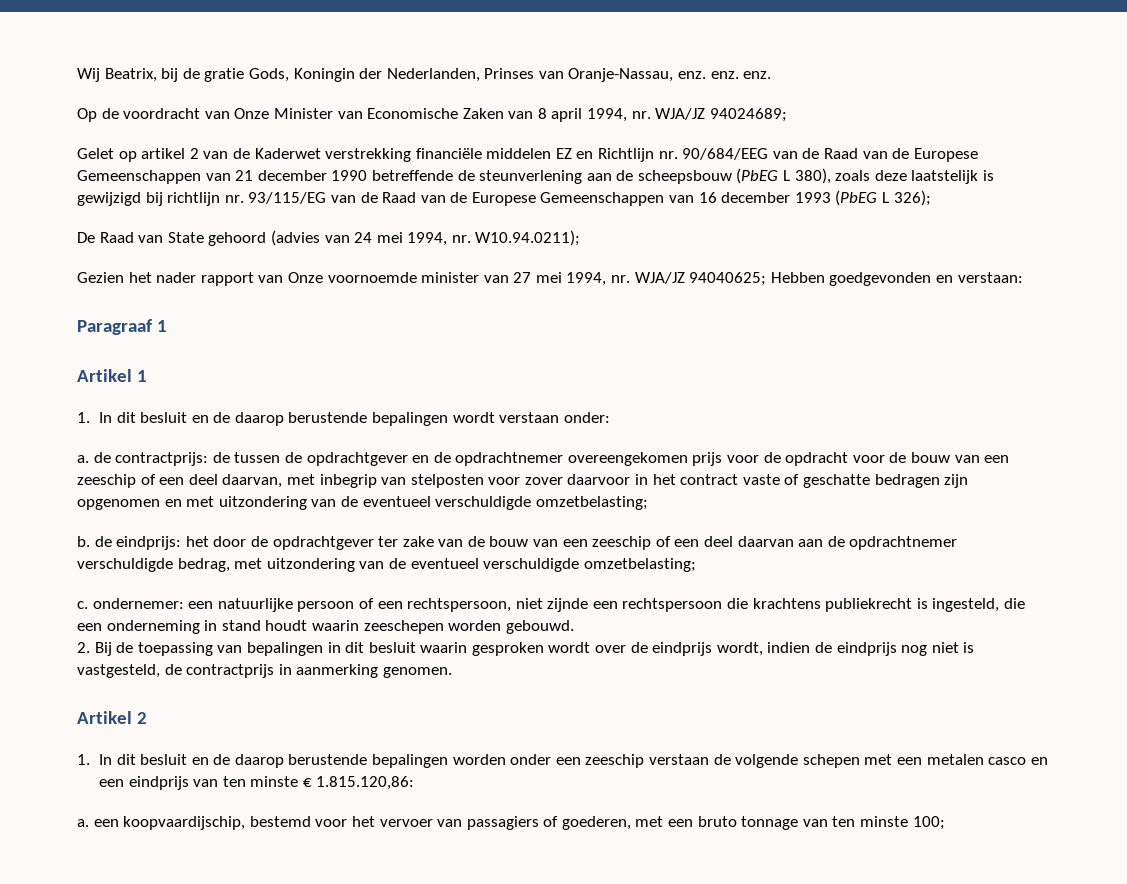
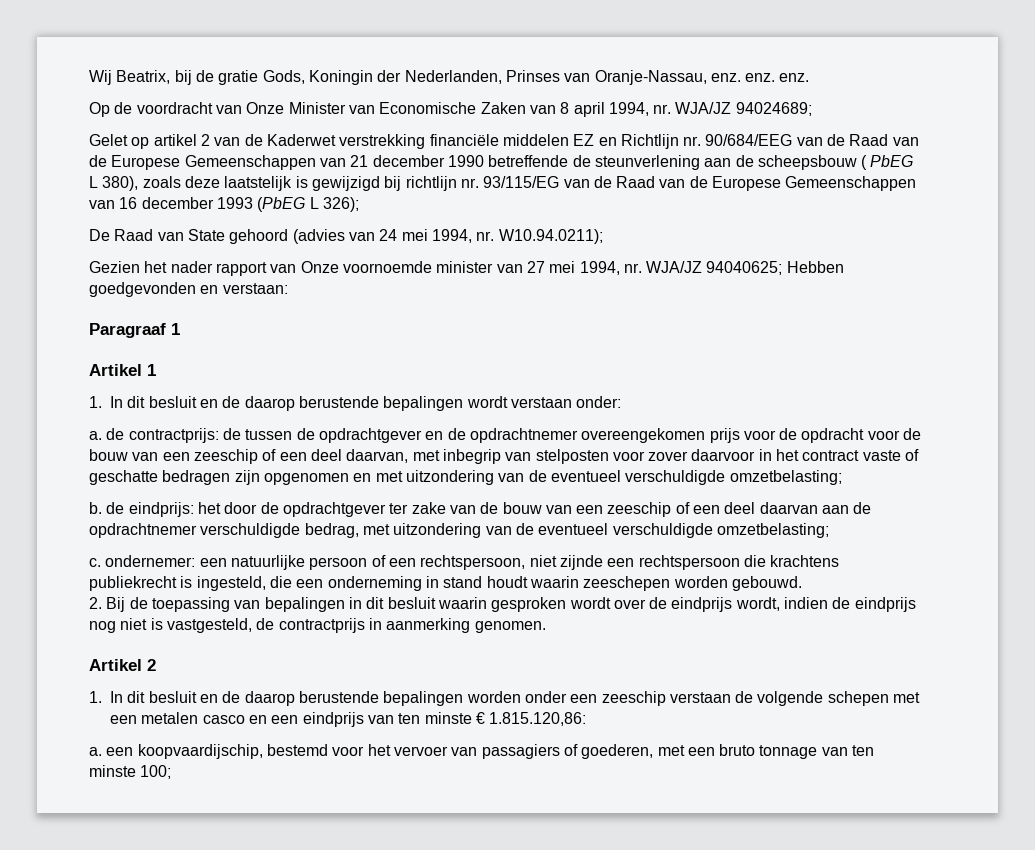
- Gelet op artikel 2 van de Kaderwet verstrekking financiële middelen EZ en Richtlijn nr. 90/684/EEG van de Raad van de Europese Gemeenschappen van 21 december 1990 betreffende de steunverlening aan de scheepsbouw (PbEG L 380), zoals deze laatstelijk is gewijzigd bij richtlijn nr. 93/115/EG van de Raad van de Europese Gemeenschappen van 16 december 1993 (PbEG L 326);
+ Gelet op artikel 2 van de Kaderwet verstrekking financiële middelen EZ en Richtlijn nr. 90/684/EEG van de Raad van de Europese Gemeenschappen van 21 december 1990 betreffende de steunverlening aan de scheepsbouw ( PbEG L 380), zoals deze laatstelijk is gewijzigd bij richtlijn nr. 93/115/EG van de Raad van de Europese Gemeenschappen van 16 december 1993 (PbEG L 326);

